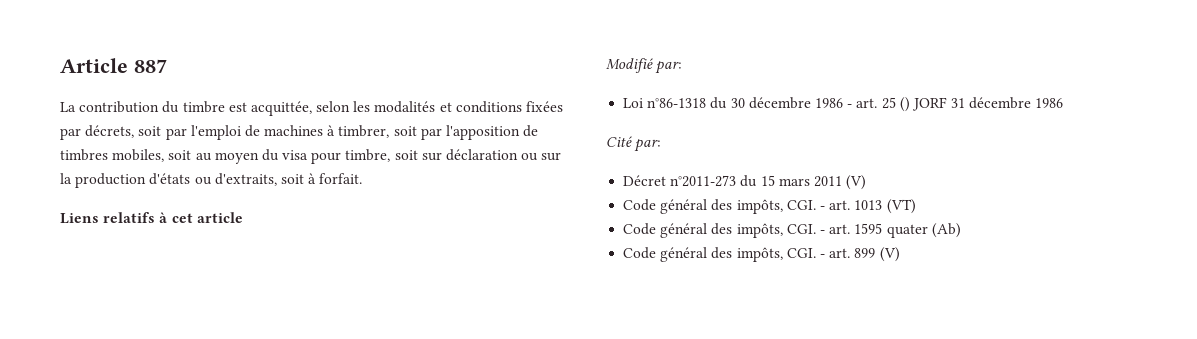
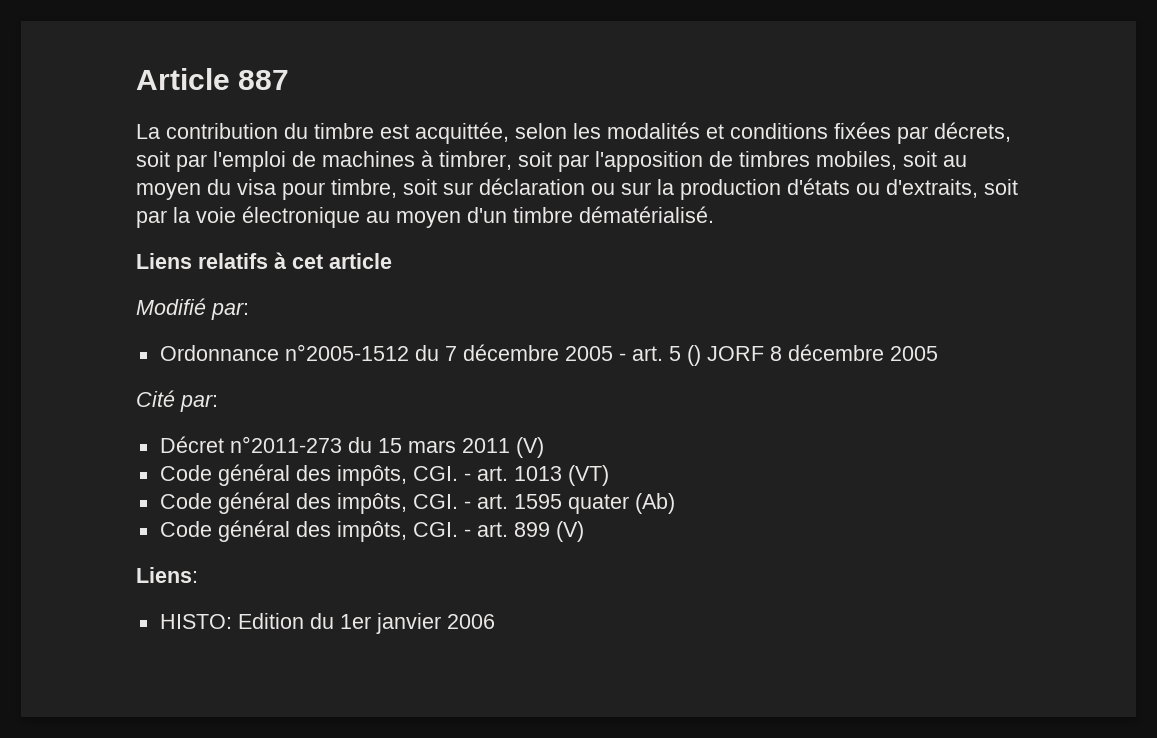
- La contribution du timbre est acquittée, selon les modalités et conditions fixées par décrets, soit par l'emploi de machines à timbrer, soit par l'apposition de timbres mobiles, soit au moyen du visa pour timbre, soit sur déclaration ou sur la production d'états ou d'extraits, soit à forfait.
+ La contribution du timbre est acquittée, selon les modalités et conditions fixées par décrets, soit par l'emploi de machines à timbrer, soit par l'apposition de timbres mobiles, soit au moyen du visa pour timbre, soit sur déclaration ou sur la production d'états ou d'extraits, soit par la voie électronique au moyen d'un timbre dématérialisé.
- Loi n°86-1318 du 30 décembre 1986 - art. 25 () JORF 31 décembre 1986
+ Ordonnance n°2005-1512 du 7 décembre 2005 - art. 5 () JORF 8 décembre 2005
+ Liens:
+ HISTO: Edition du 1er janvier 2006

